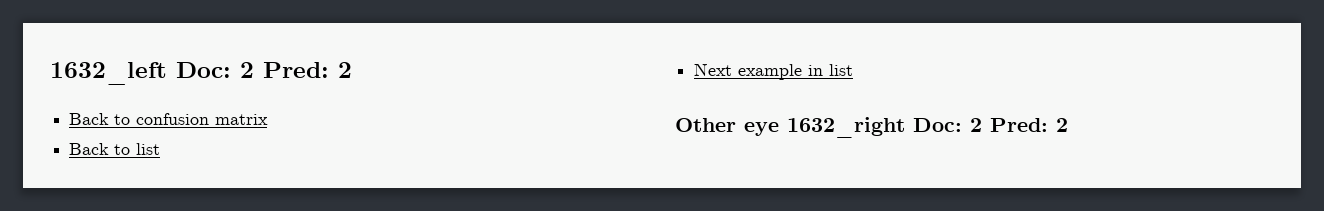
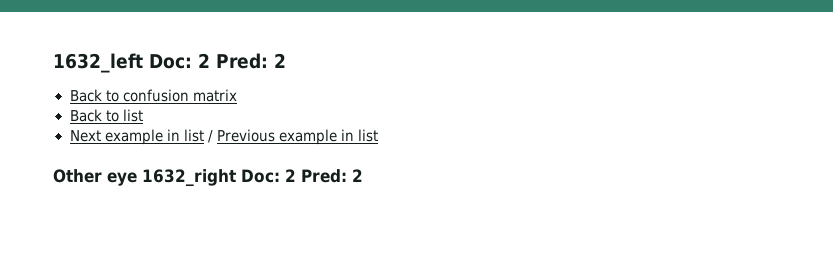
- Next example in list
+ Next example in list / Previous example in list

